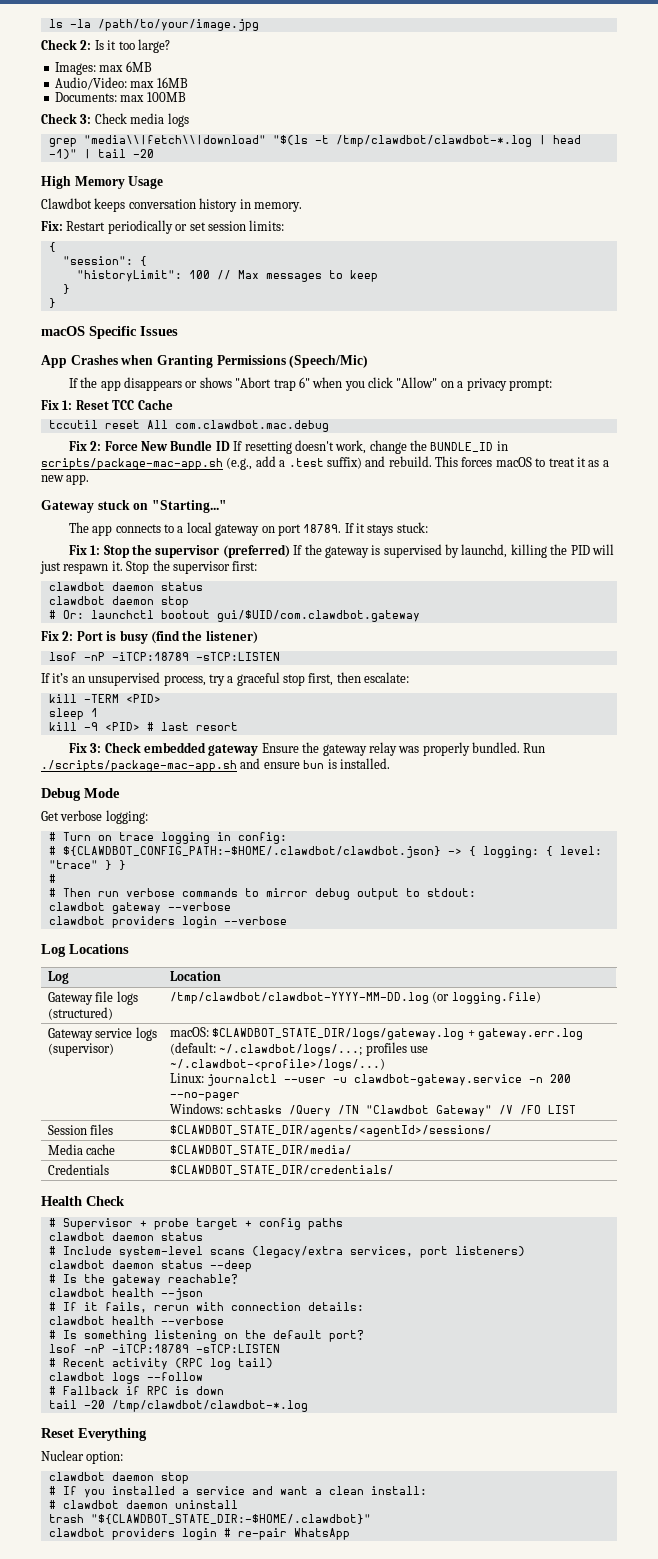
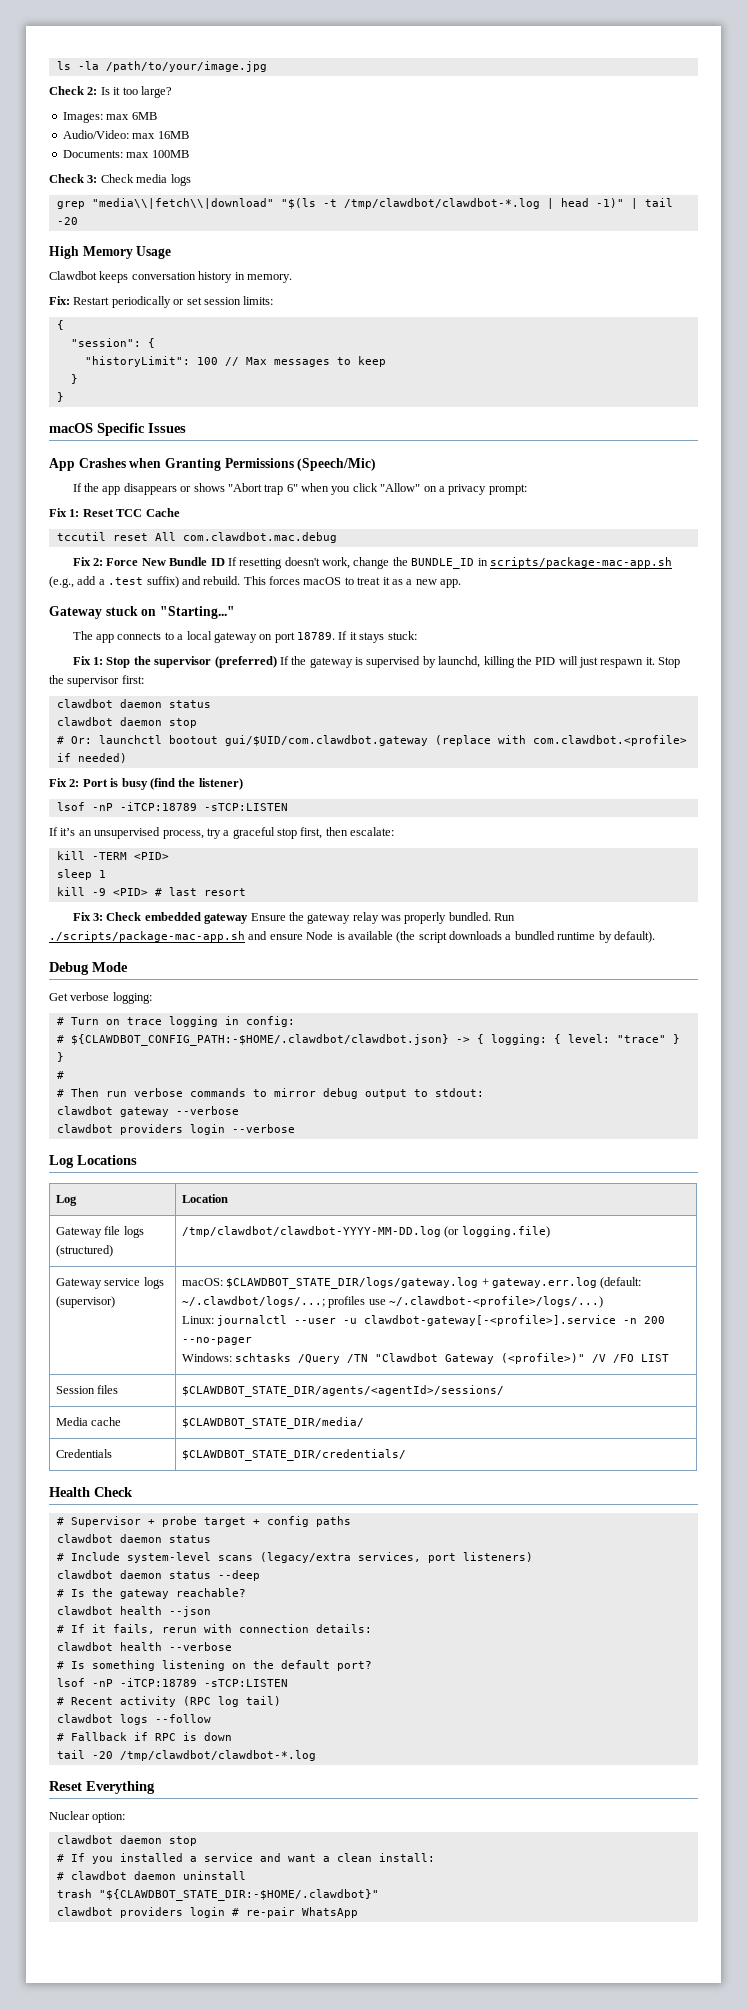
- # Or: launchctl bootout gui/$UID/com.clawdbot.gateway
+ # Or: launchctl bootout gui/$UID/com.clawdbot.gateway (replace with com.clawdbot.<profile> if needed)
- Run ./scripts/package-mac-app.sh and ensure bun is installed.
+ Run ./scripts/package-mac-app.sh and ensure Node is available (the script downloads a bundled runtime by default).
  Gateway service logs (supervisor) | macOS: $CLAWDBOT_STATE_DIR/logs/gateway.log + gateway.err.log (default: ~/.clawdbot/logs/...; profiles use ~/.clawdbot-<profile>/logs/...)
- Linux: journalctl --user -u clawdbot-gateway.service -n 200 --no-pager
- Windows: schtasks /Query /TN "Clawdbot Gateway" /V /FO LIST
+ Linux: journalctl --user -u clawdbot-gateway[-<profile>].service -n 200 --no-pager
+ Windows: schtasks /Query /TN "Clawdbot Gateway (<profile>)" /V /FO LIST

